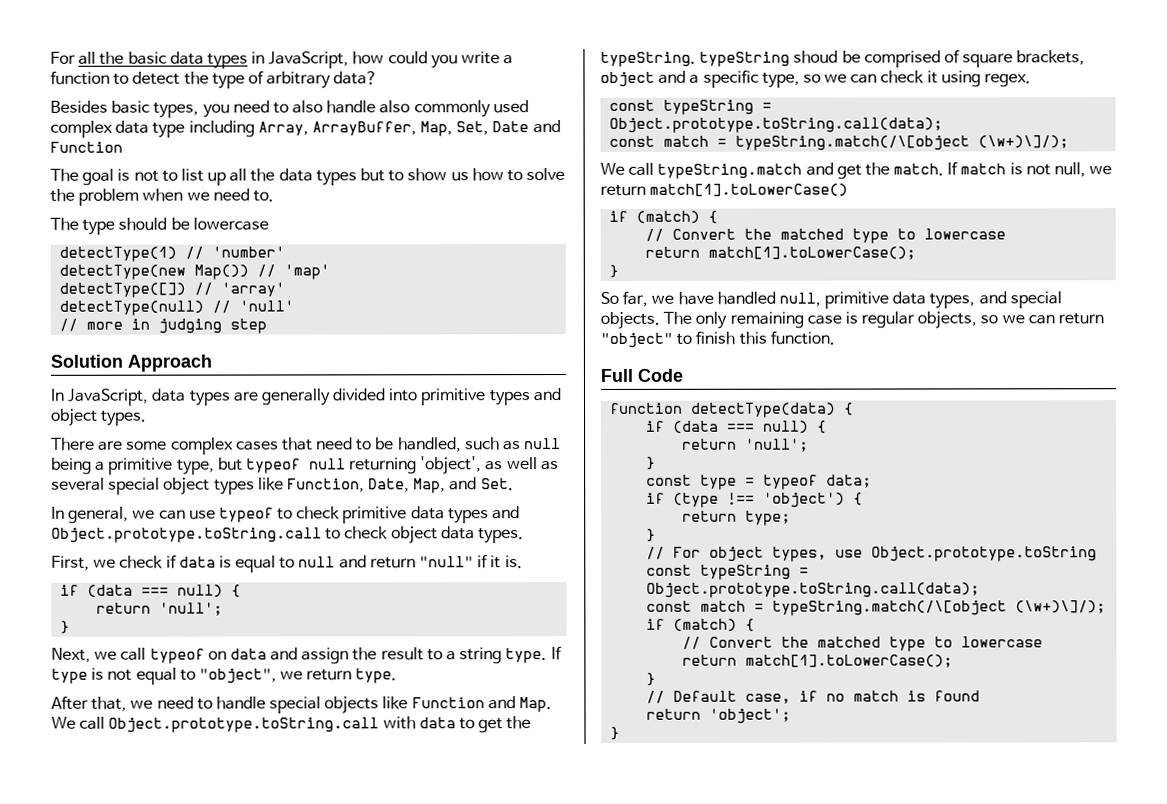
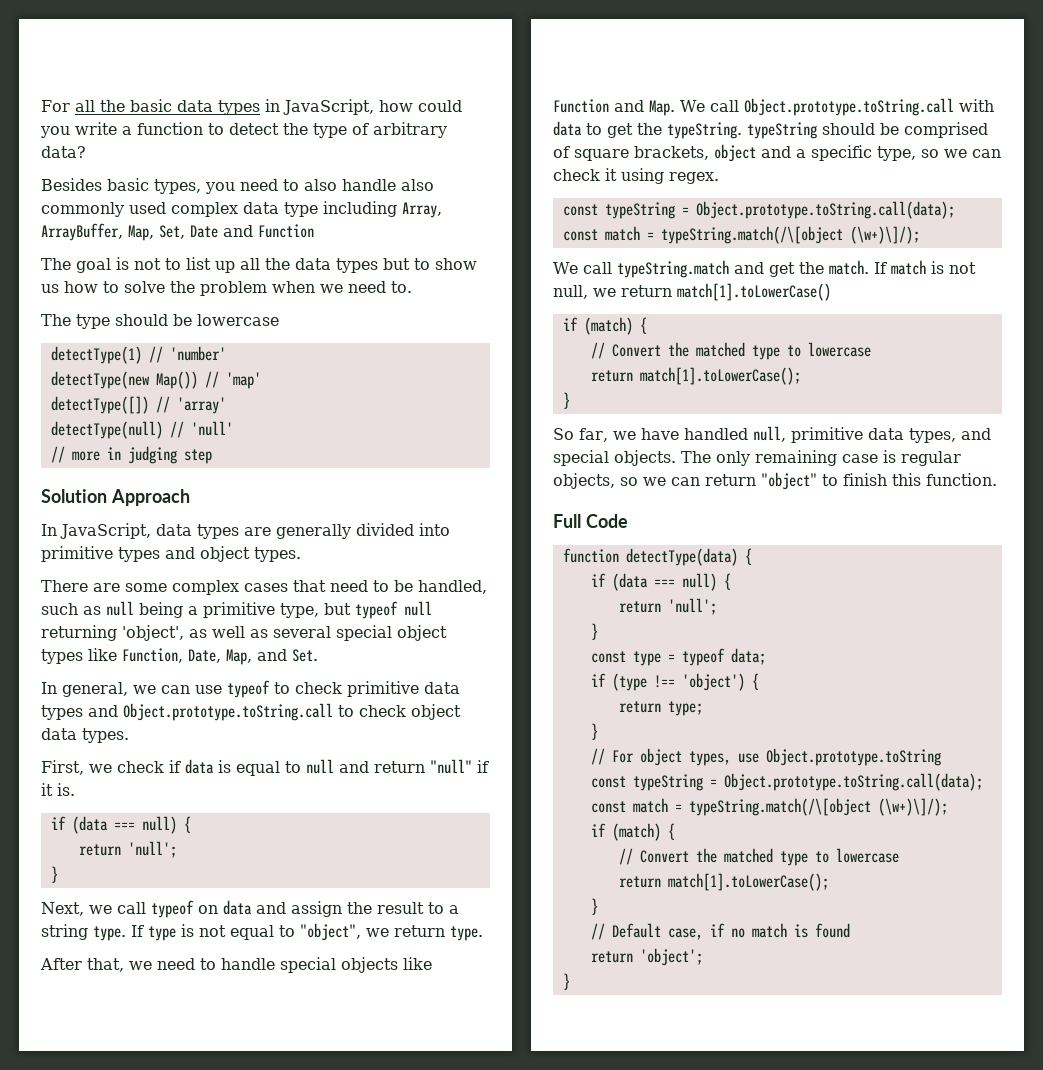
- After that, we need to handle special objects like Function and Map. We call Object.prototype.toString.call with data to get the typeString. typeString shoud be comprised of square brackets, object and a specific type, so we can check it using regex.
+ After that, we need to handle special objects like Function and Map. We call Object.prototype.toString.call with data to get the typeString. typeString should be comprised of square brackets, object and a specific type, so we can check it using regex.

